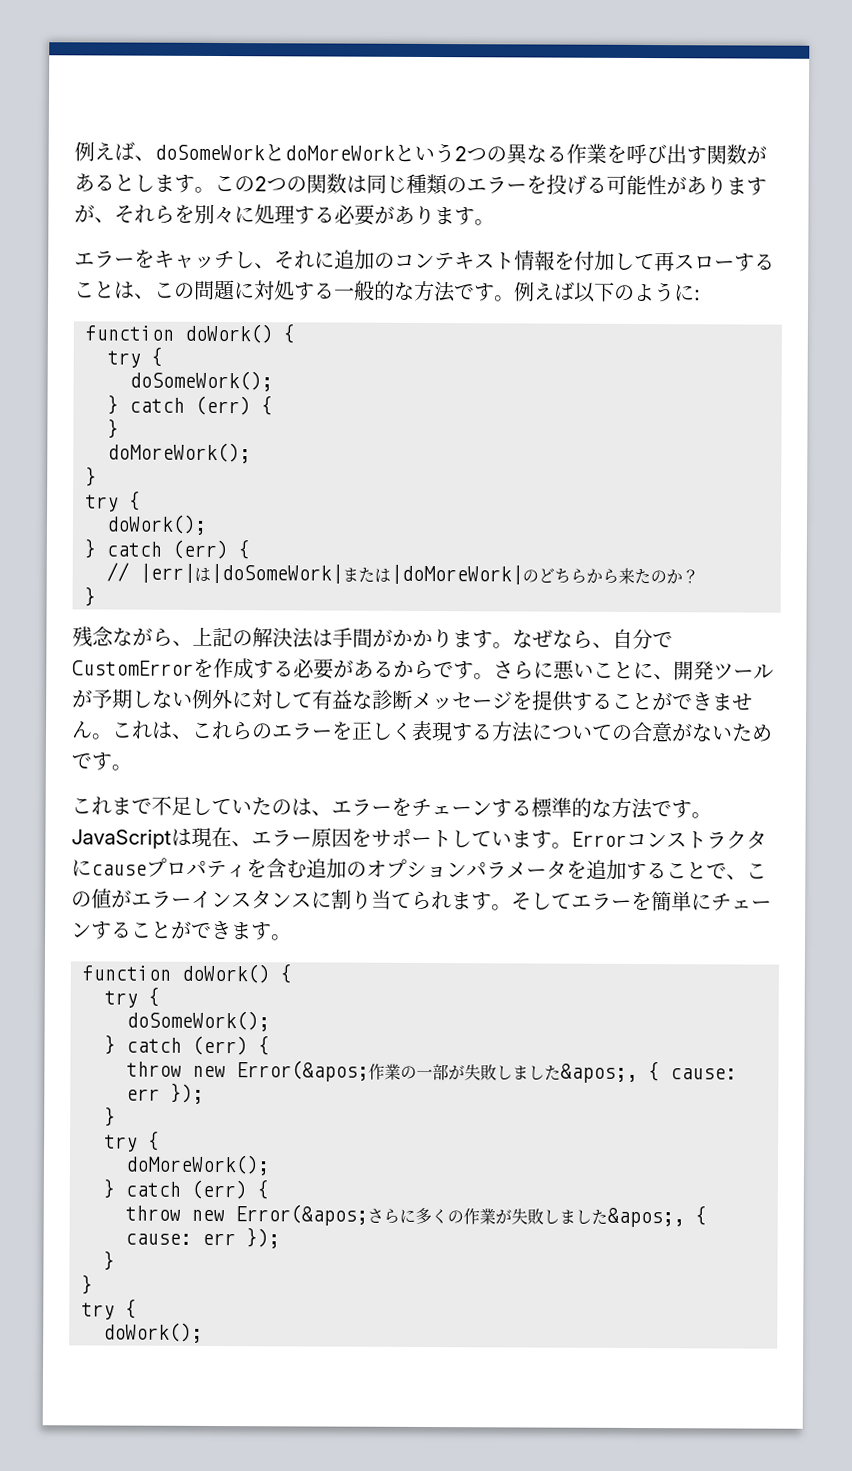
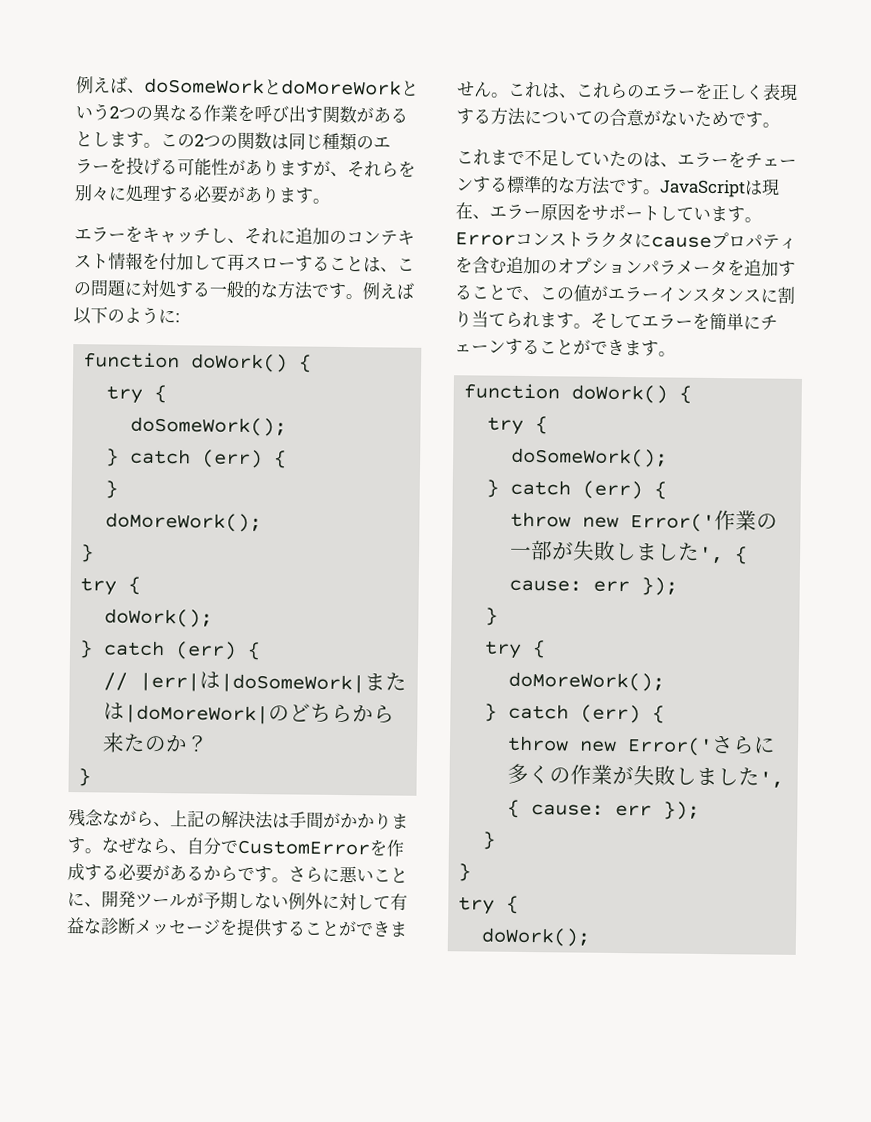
- throw new Error(&apos;作業の一部が失敗しました&apos;, { cause: err });
+ throw new Error('作業の一部が失敗しました', { cause: err });
- throw new Error(&apos;さらに多くの作業が失敗しました&apos;, { cause: err });
+ throw new Error('さらに多くの作業が失敗しました', { cause: err });

